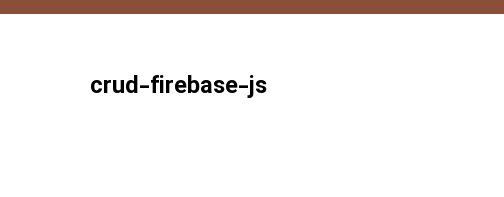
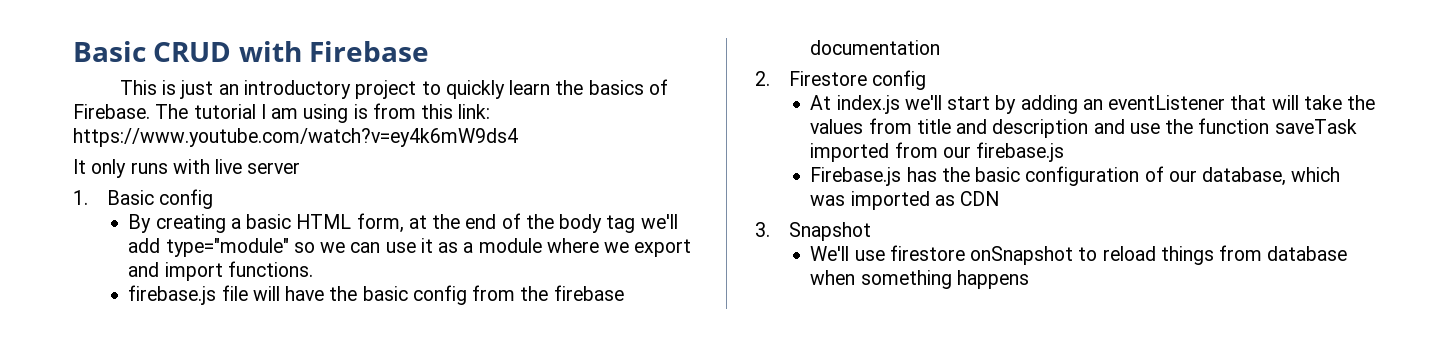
- crud-firebase-js
+ Basic CRUD with Firebase
+ This is just an introductory project to quickly learn the basics of Firebase. The tutorial I am using is from this link: https://www.youtube.com/watch?v=ey4k6mW9ds4
+ It only runs with live server
+ 1. Basic config
+ By creating a basic HTML form, at the end of the body tag we'll add type="module" so we can use it as a module where we export and import functions.
+ firebase.js file will have the basic config from the firebase documentation
+ 2. Firestore config
+ At index.js we'll start by adding an eventListener that will take the values from title and description and use the function saveTask imported from our firebase.js
+ Firebase.js has the basic configuration of our database, which was imported as CDN
+ 3. Snapshot
+ We'll use firestore onSnapshot to reload things from database when something happens

